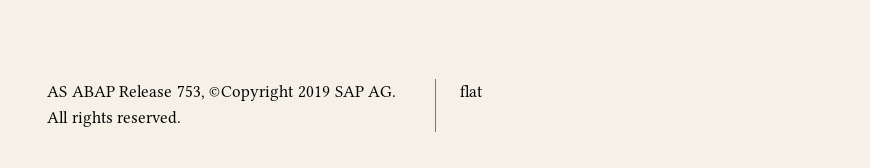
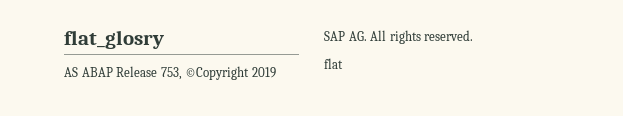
+ flat_glosry

